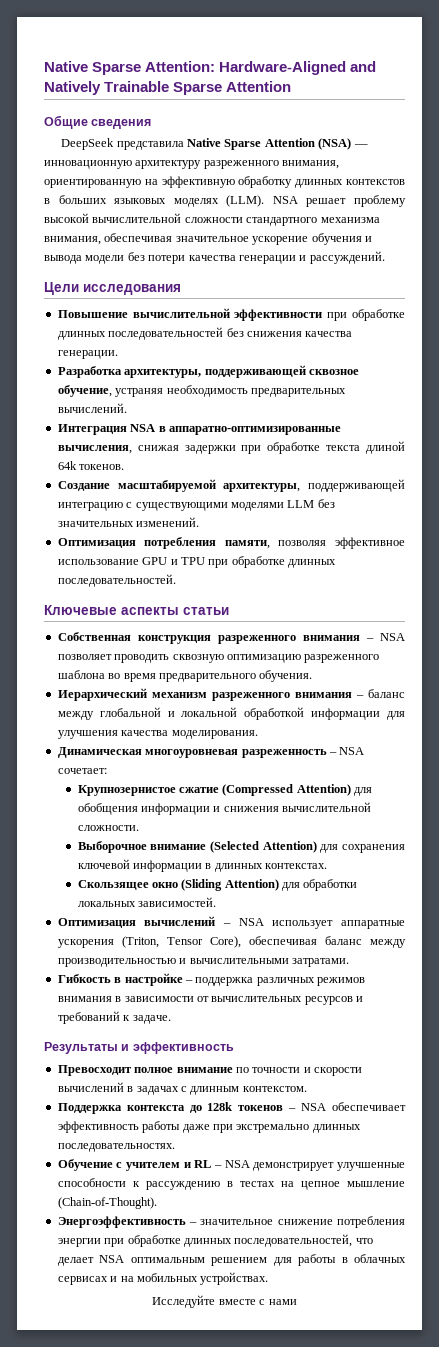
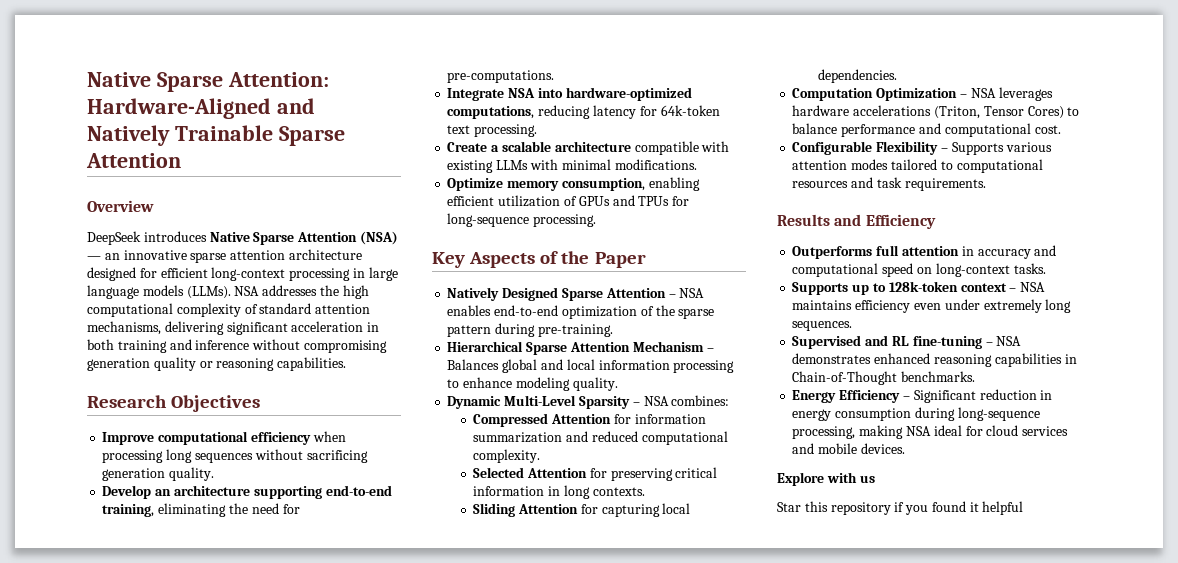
- Общие сведения
+ Overview
- DeepSeek представила Native Sparse Attention (NSA) — инновационную архитектуру разреженного внимания, ориентированную на эффективную обработку длинных контекстов в больших языковых моделях (LLM). NSA решает проблему высокой вычислительной сложности стандартного механизма внимания, обеспечивая значительное ускорение обучения и вывода модели без потери качества генерации и рассуждений.
- Цели исследования
- Повышение вычислительной эффективности при обработке длинных последовательностей без снижения качества генерации.
- Разработка архитектуры, поддерживающей сквозное обучение, устраняя необходимость предварительных вычислений.
- Интеграция NSA в аппаратно-оптимизированные вычисления, снижая задержки при обработке текста длиной 64k токенов.
- Создание масштабируемой архитектуры, поддерживающей интеграцию с существующими моделями LLM без значительных изменений.
- Оптимизация потребления памяти, позволяя эффективное использование GPU и TPU при обработке длинных последовательностей.
- Ключевые аспекты статьи
- Собственная конструкция разреженного внимания – NSA позволяет проводить сквозную оптимизацию разреженного шаблона во время предварительного обучения.
- Иерархический механизм разреженного внимания – баланс между глобальной и локальной обработкой информации для улучшения качества моделирования.
- Динамическая многоуровневая разреженность – NSA сочетает:
- Крупнозернистое сжатие (Compressed Attention) для обобщения информации и снижения вычислительной сложности.
- Выборочное внимание (Selected Attention) для сохранения ключевой информации в длинных контекстах.
- Скользящее окно (Sliding Attention) для обработки локальных зависимостей.
- Оптимизация вычислений – NSA использует аппаратные ускорения (Triton, Tensor Core), обеспечивая баланс между производительностью и вычислительными затратами.
- Гибкость в настройке – поддержка различных режимов внимания в зависимости от вычислительных ресурсов и требований к задаче.
- Результаты и эффективность
- Превосходит полное внимание по точности и скорости вычислений в задачах с длинным контекстом.
- Поддержка контекста до 128k токенов – NSA обеспечивает эффективность работы даже при экстремально длинных последовательностях.
- Обучение с учителем и RL – NSA демонстрирует улучшенные способности к рассуждению в тестах на цепное мышление (Chain-of-Thought).
- Энергоэффективность – значительное снижение потребления энергии при обработке длинных последовательностей, что делает NSA оптимальным решением для работы в облачных сервисах и на мобильных устройствах.
- Исследуйте вместе с нами
+ DeepSeek introduces Native Sparse Attention (NSA) — an innovative sparse attention architecture designed for efficient long-context processing in large language models (LLMs). NSA addresses the high computational complexity of standard attention mechanisms, delivering significant acceleration in both training and inference without compromising generation quality or reasoning capabilities.
+ Research Objectives
+ Improve computational efficiency when processing long sequences without sacrificing generation quality.
+ Develop an architecture supporting end-to-end training, eliminating the need for pre-computations.
+ Integrate NSA into hardware-optimized computations, reducing latency for 64k-token text processing.
+ Create a scalable architecture compatible with existing LLMs with minimal modifications.
+ Optimize memory consumption, enabling efficient utilization of GPUs and TPUs for long-sequence processing.
+ Key Aspects of the Paper
+ Natively Designed Sparse Attention – NSA enables end-to-end optimization of the sparse pattern during pre-training.
+ Hierarchical Sparse Attention Mechanism – Balances global and local information processing to enhance modeling quality.
+ Dynamic Multi-Level Sparsity – NSA combines:
+ Compressed Attention for information summarization and reduced computational complexity.
+ Selected Attention for preserving critical information in long contexts.
+ Sliding Attention for capturing local dependencies.
+ Computation Optimization – NSA leverages hardware accelerations (Triton, Tensor Cores) to balance performance and computational cost.
+ Configurable Flexibility – Supports various attention modes tailored to computational resources and task requirements.
+ Results and Efficiency
+ Outperforms full attention in accuracy and computational speed on long-context tasks.
+ Supports up to 128k-token context – NSA maintains efficiency even under extremely long sequences.
+ Supervised and RL fine-tuning – NSA demonstrates enhanced reasoning capabilities in Chain-of-Thought benchmarks.
+ Energy Efficiency – Significant reduction in energy consumption during long-sequence processing, making NSA ideal for cloud services and mobile devices.
+ Explore with us
+ Star this repository if you found it helpful

